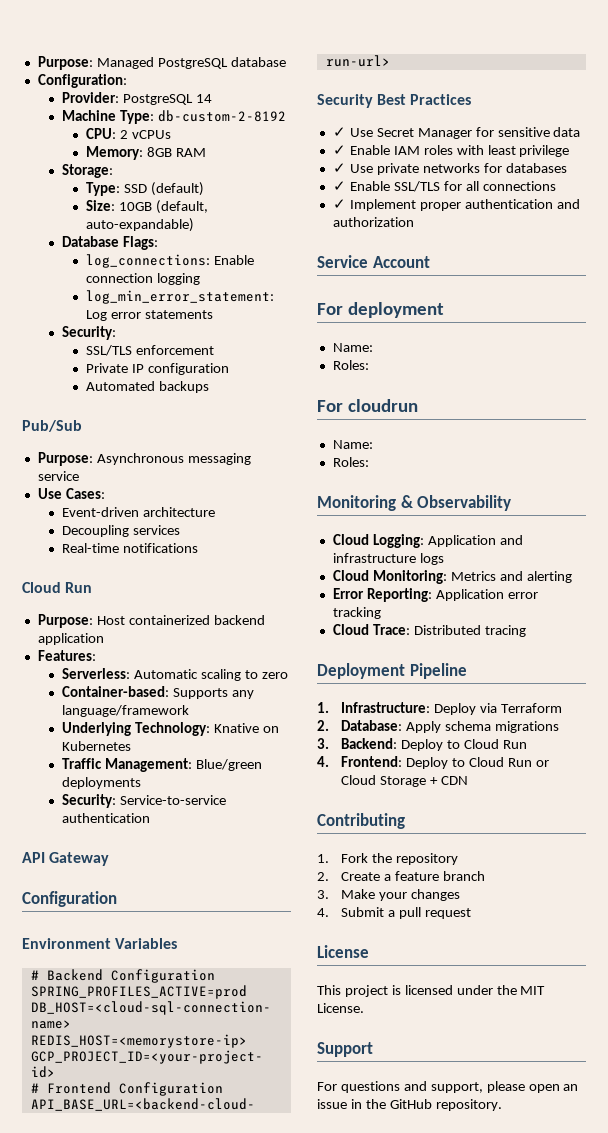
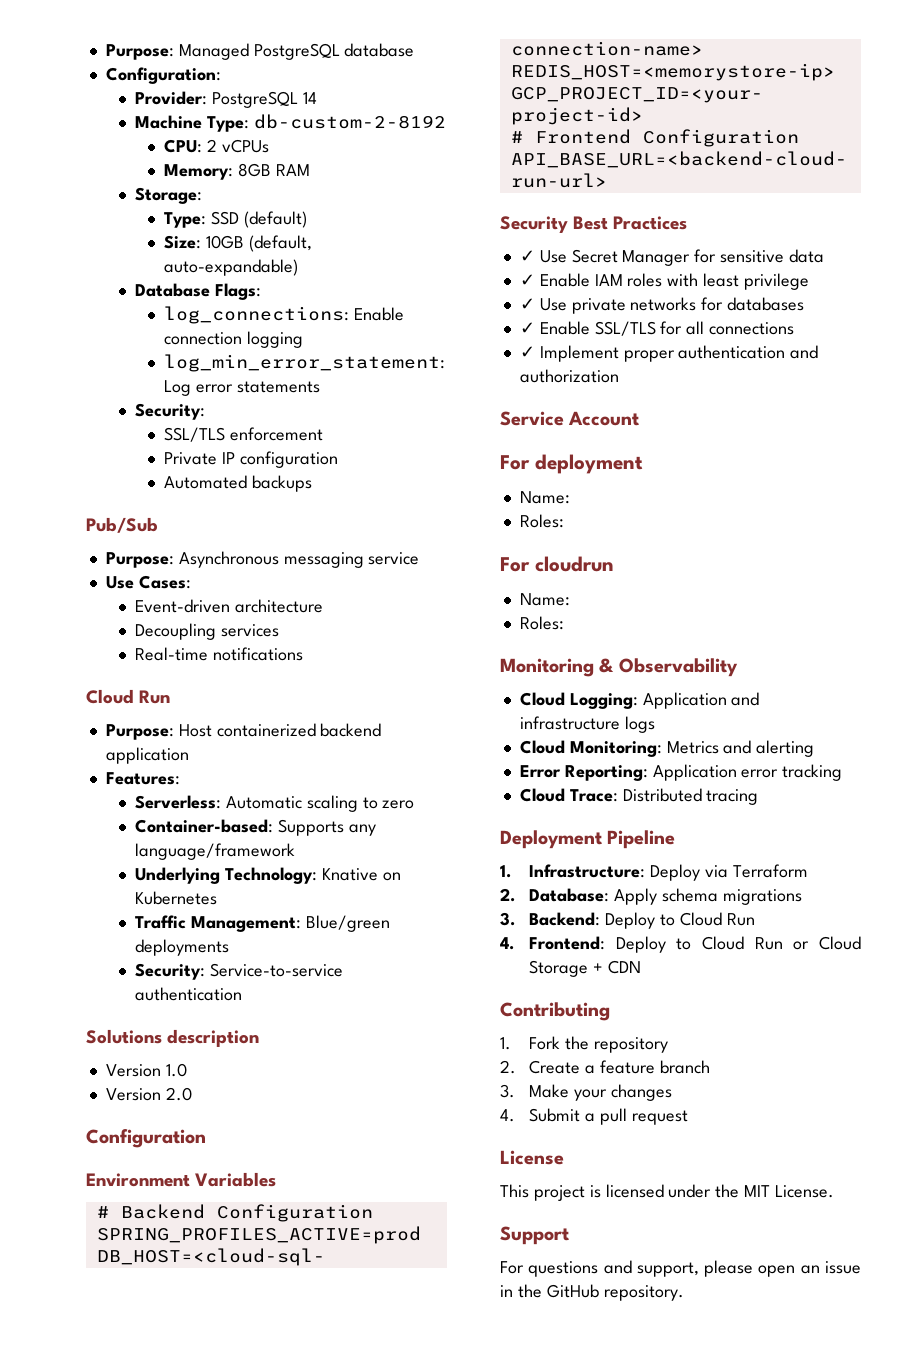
- API Gateway
+ Solutions description
+ Version 1.0
+ Version 2.0

